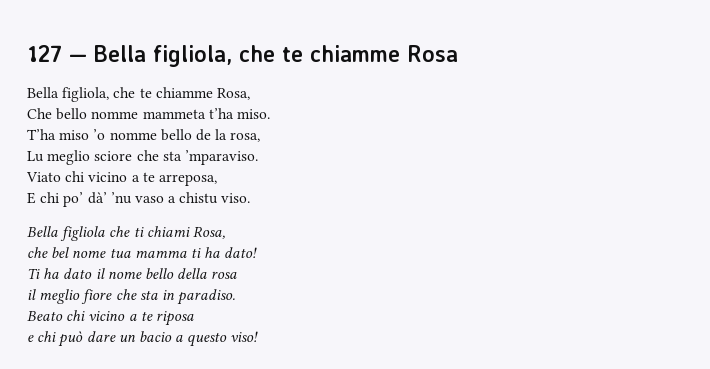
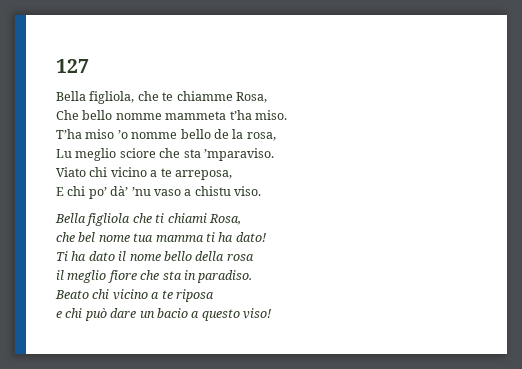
- 127 — Bella figliola, che te chiamme Rosa
+ 127

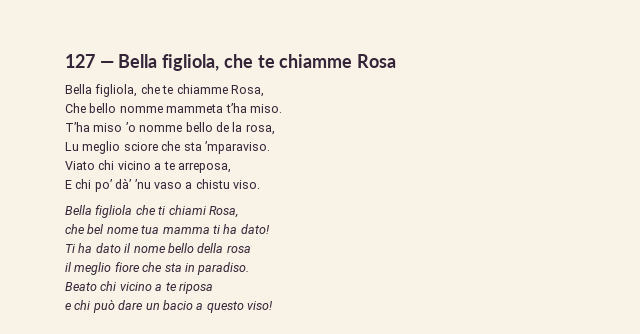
- 127
+ 127 — Bella figliola, che te chiamme Rosa

